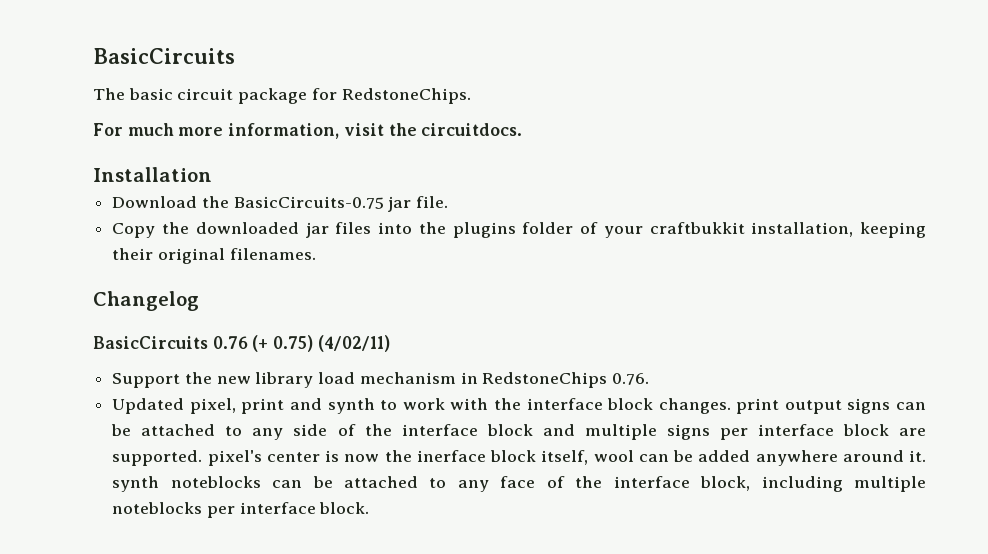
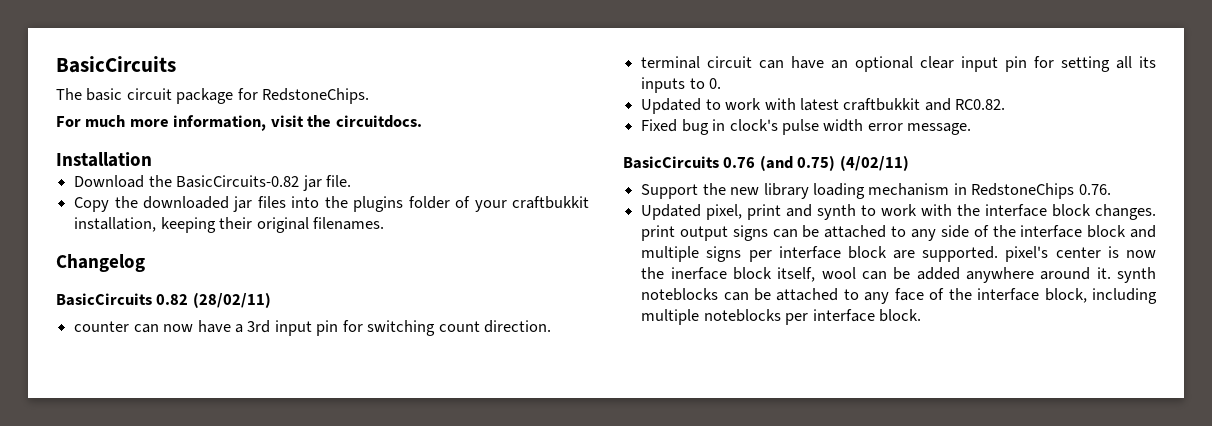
- Download the BasicCircuits-0.75 jar file.
+ Download the BasicCircuits-0.82 jar file.
+ BasicCircuits 0.82 (28/02/11)
+ counter can now have a 3rd input pin for switching count direction.
+ terminal circuit can have an optional clear input pin for setting all its inputs to 0.
+ Updated to work with latest craftbukkit and RC0.82.
+ Fixed bug in clock's pulse width error message.
- BasicCircuits 0.76 (+ 0.75) (4/02/11)
+ BasicCircuits 0.76 (and 0.75) (4/02/11)
- Support the new library load mechanism in RedstoneChips 0.76.
+ Support the new library loading mechanism in RedstoneChips 0.76.

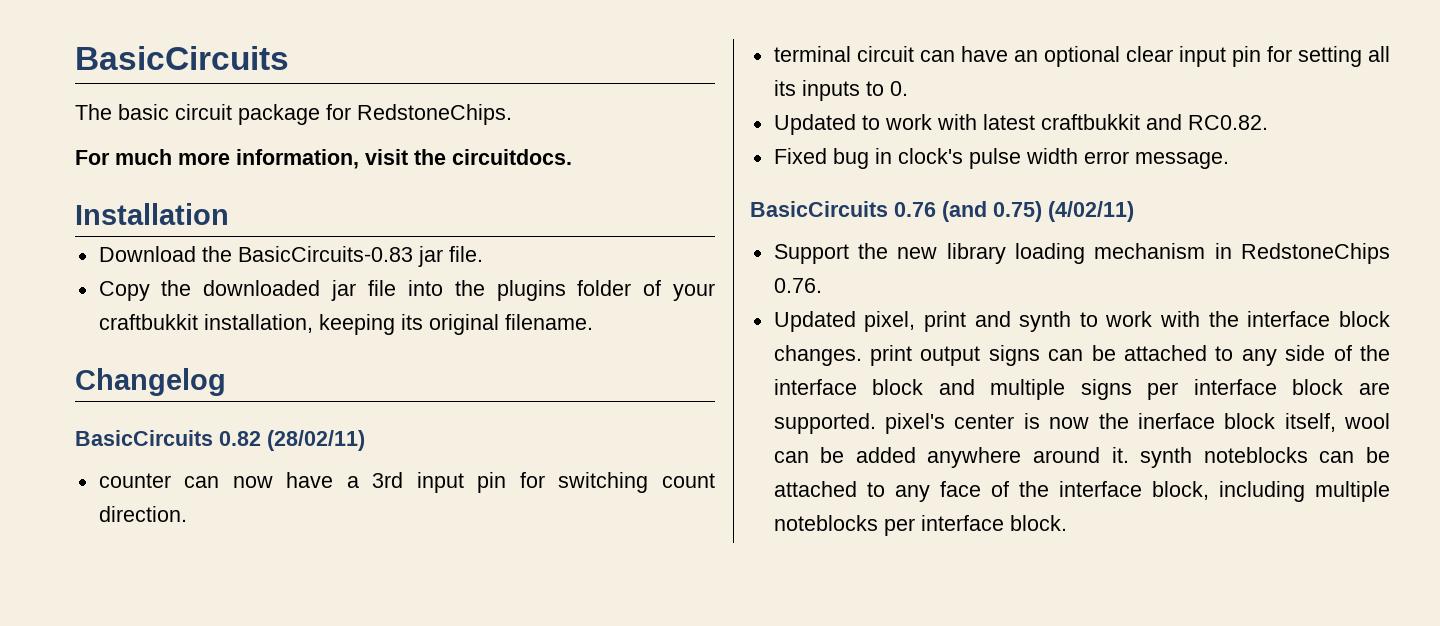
- Download the BasicCircuits-0.82 jar file.
+ Download the BasicCircuits-0.83 jar file.
- Copy the downloaded jar files into the plugins folder of your craftbukkit installation, keeping their original filenames.
+ Copy the downloaded jar file into the plugins folder of your craftbukkit installation, keeping its original filename.

